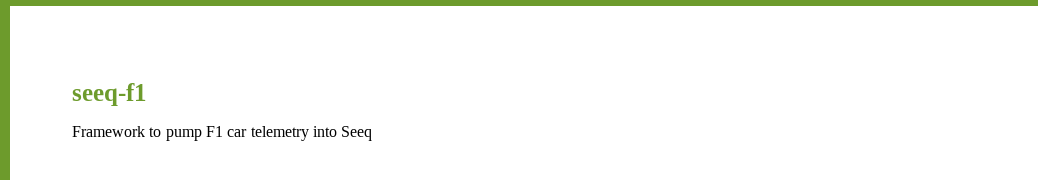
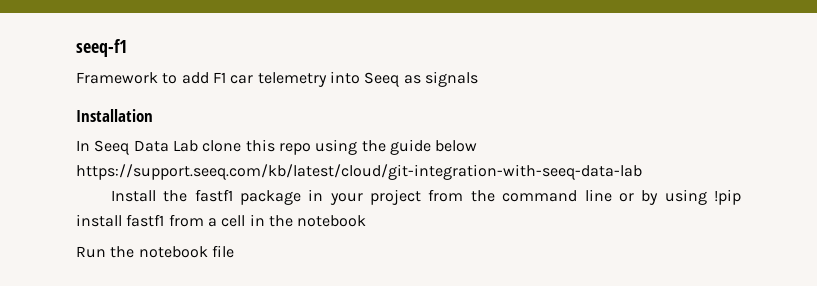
- Framework to pump F1 car telemetry into Seeq
+ Framework to add F1 car telemetry into Seeq as signals
+ Installation
+ In Seeq Data Lab clone this repo using the guide below https://support.seeq.com/kb/latest/cloud/git-integration-with-seeq-data-lab
+ Install the fastf1 package in your project from the command line or by using !pip install fastf1 from a cell in the notebook
+ Run the notebook file

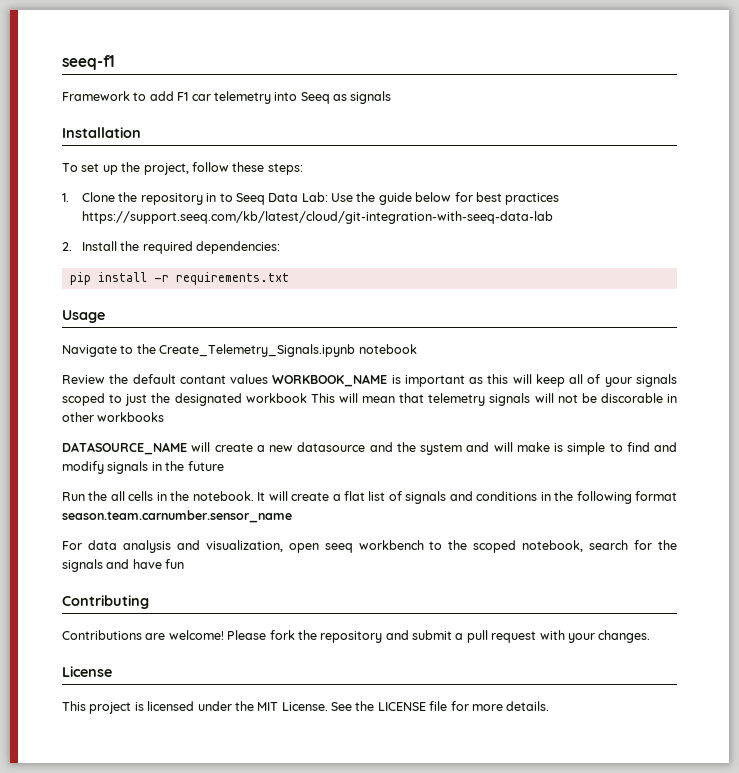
- In Seeq Data Lab clone this repo using the guide below https://support.seeq.com/kb/latest/cloud/git-integration-with-seeq-data-lab
+ To set up the project, follow these steps:
+ 1. Clone the repository in to Seeq Data Lab: Use the guide below for best practices https://support.seeq.com/kb/latest/cloud/git-integration-with-seeq-data-lab
- Install the fastf1 package in your project from the command line or by using !pip install fastf1 from a cell in the notebook
+ 2. Install the required dependencies:
+ pip install -r requirements.txt
+ Usage
+ Navigate to the Create_Telemetry_Signals.ipynb notebook
+ Review the default contant values WORKBOOK_NAME is important as this will keep all of your signals scoped to just the designated workbook This will mean that telemetry signals will not be discorable in other workbooks
+ DATASOURCE_NAME will create a new datasource and the system and will make is simple to find and modify signals in the future
- Run the notebook file
+ Run the all cells in the notebook. It will create a flat list of signals and conditions in the following format season.team.carnumber.sensor_name
+ For data analysis and visualization, open seeq workbench to the scoped notebook, search for the signals and have fun
+ Contributing
+ Contributions are welcome! Please fork the repository and submit a pull request with your changes.
+ License
+ This project is licensed under the MIT License. See the LICENSE file for more details.

